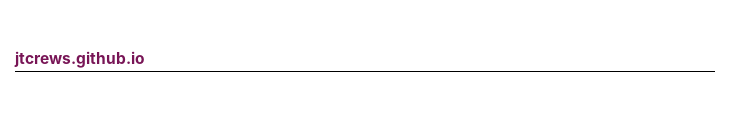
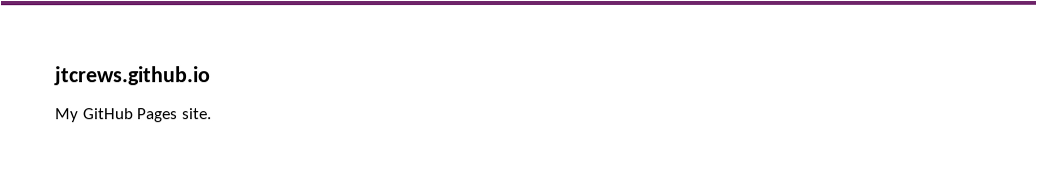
+ My GitHub Pages site.

